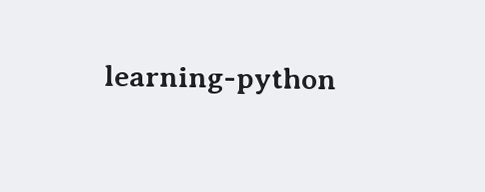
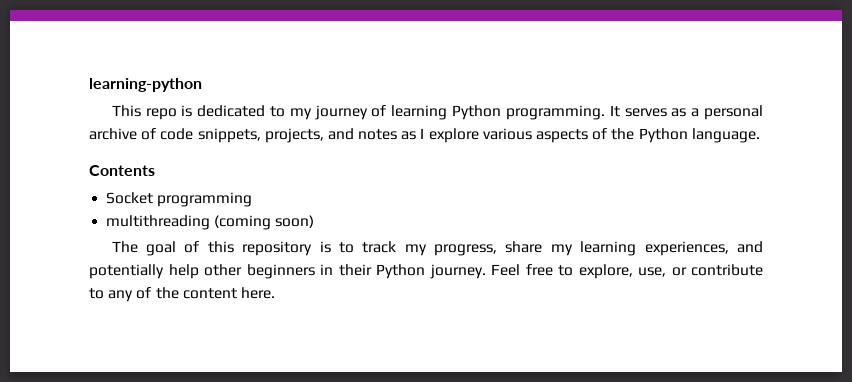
+ This repo is dedicated to my journey of learning Python programming. It serves as a personal archive of code snippets, projects, and notes as I explore various aspects of the Python language.
+ Contents
+ Socket programming
+ multithreading (coming soon)
+ The goal of this repository is to track my progress, share my learning experiences, and potentially help other beginners in their Python journey. Feel free to explore, use, or contribute to any of the content here.

